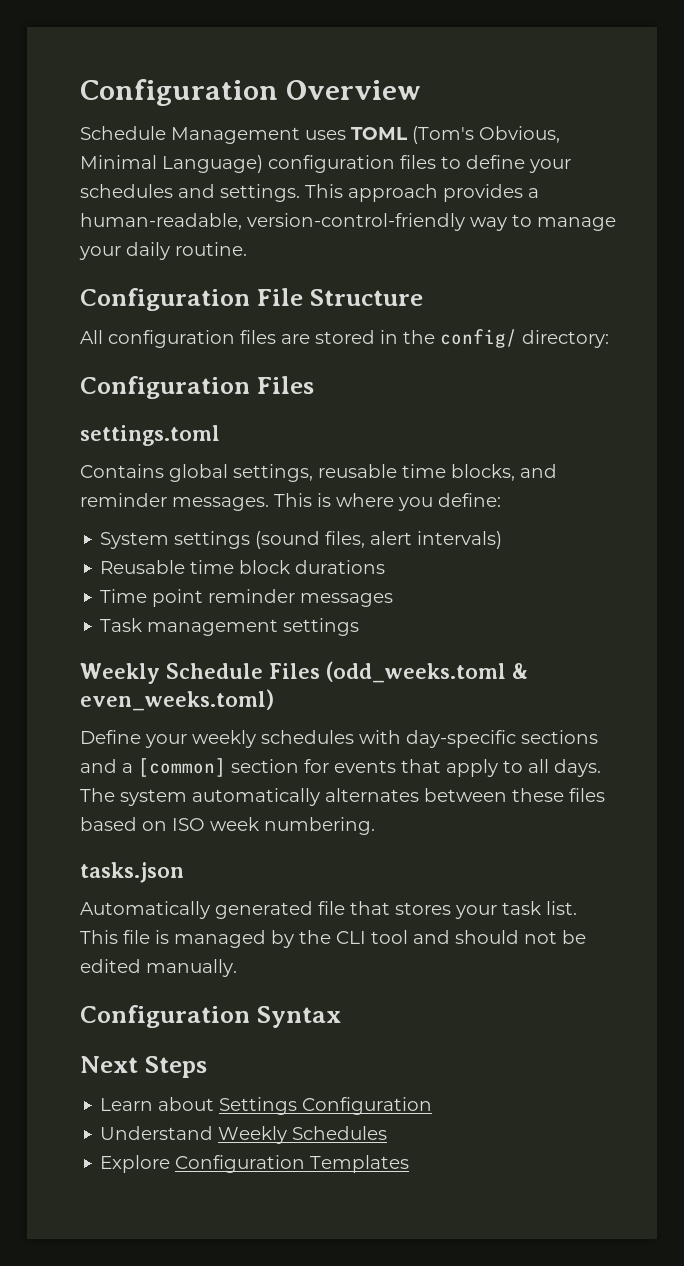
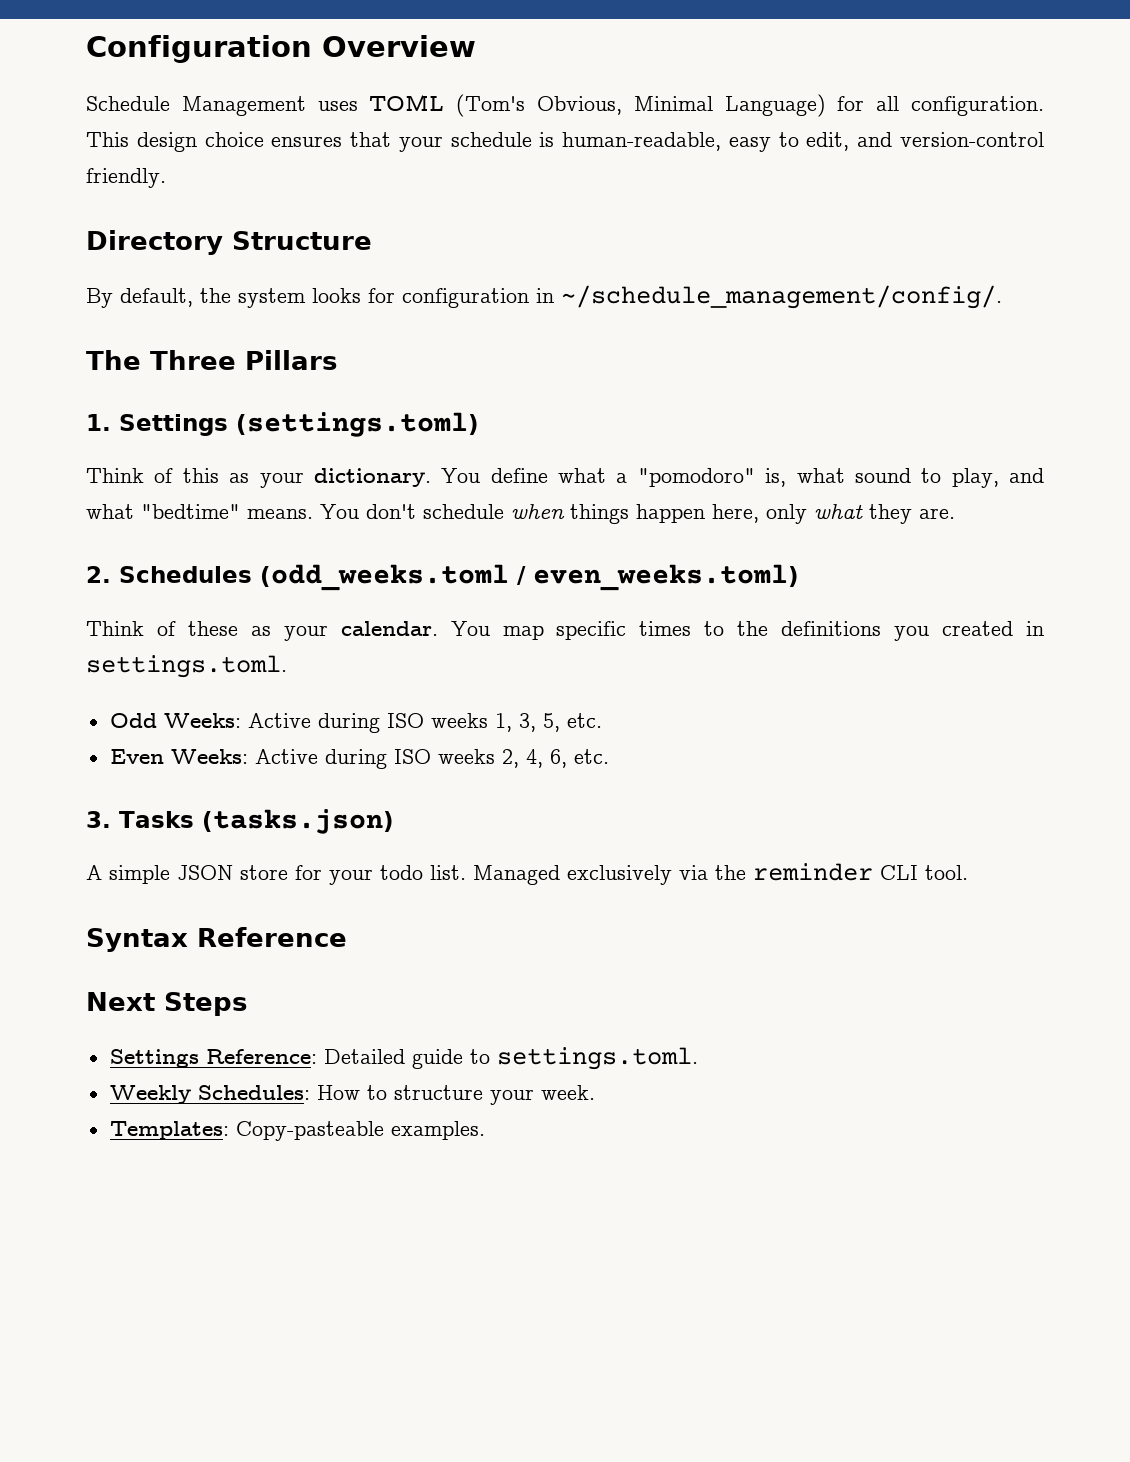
- Schedule Management uses TOML (Tom's Obvious, Minimal Language) configuration files to define your schedules and settings. This approach provides a human-readable, version-control-friendly way to manage your daily routine.
- Configuration File Structure
- All configuration files are stored in the config/ directory:
- Configuration Files
- settings.toml
- Contains global settings, reusable time blocks, and reminder messages. This is where you define:
- System settings (sound files, alert intervals)
- Reusable time block durations
- Time point reminder messages
- Task management settings
- Weekly Schedule Files (odd_weeks.toml & even_weeks.toml)
- Define your weekly schedules with day-specific sections and a [common] section for events that apply to all days. The system automatically alternates between these files based on ISO week numbering.
- tasks.json
- Automatically generated file that stores your task list. This file is managed by the CLI tool and should not be edited manually.
- Configuration Syntax
+ Schedule Management uses TOML (Tom's Obvious, Minimal Language) for all configuration. This design choice ensures that your schedule is human-readable, easy to edit, and version-control friendly.
+ Directory Structure
+ By default, the system looks for configuration in ~/schedule_management/config/.
+ The Three Pillars
+ 1. Settings (settings.toml)
+ Think of this as your dictionary. You define what a "pomodoro" is, what sound to play, and what "bedtime" means. You don't schedule when things happen here, only what they are.
+ 2. Schedules (odd_weeks.toml / even_weeks.toml)
+ Think of these as your calendar. You map specific times to the definitions you created in settings.toml.
+ Odd Weeks: Active during ISO weeks 1, 3, 5, etc.
+ Even Weeks: Active during ISO weeks 2, 4, 6, etc.
+ 3. Tasks (tasks.json)
+ A simple JSON store for your todo list. Managed exclusively via the reminder CLI tool.
+ Syntax Reference
- Learn about Settings Configuration
- Understand Weekly Schedules
- Explore Configuration Templates
+ Settings Reference: Detailed guide to settings.toml.
+ Weekly Schedules: How to structure your week.
+ Templates: Copy-pasteable examples.

